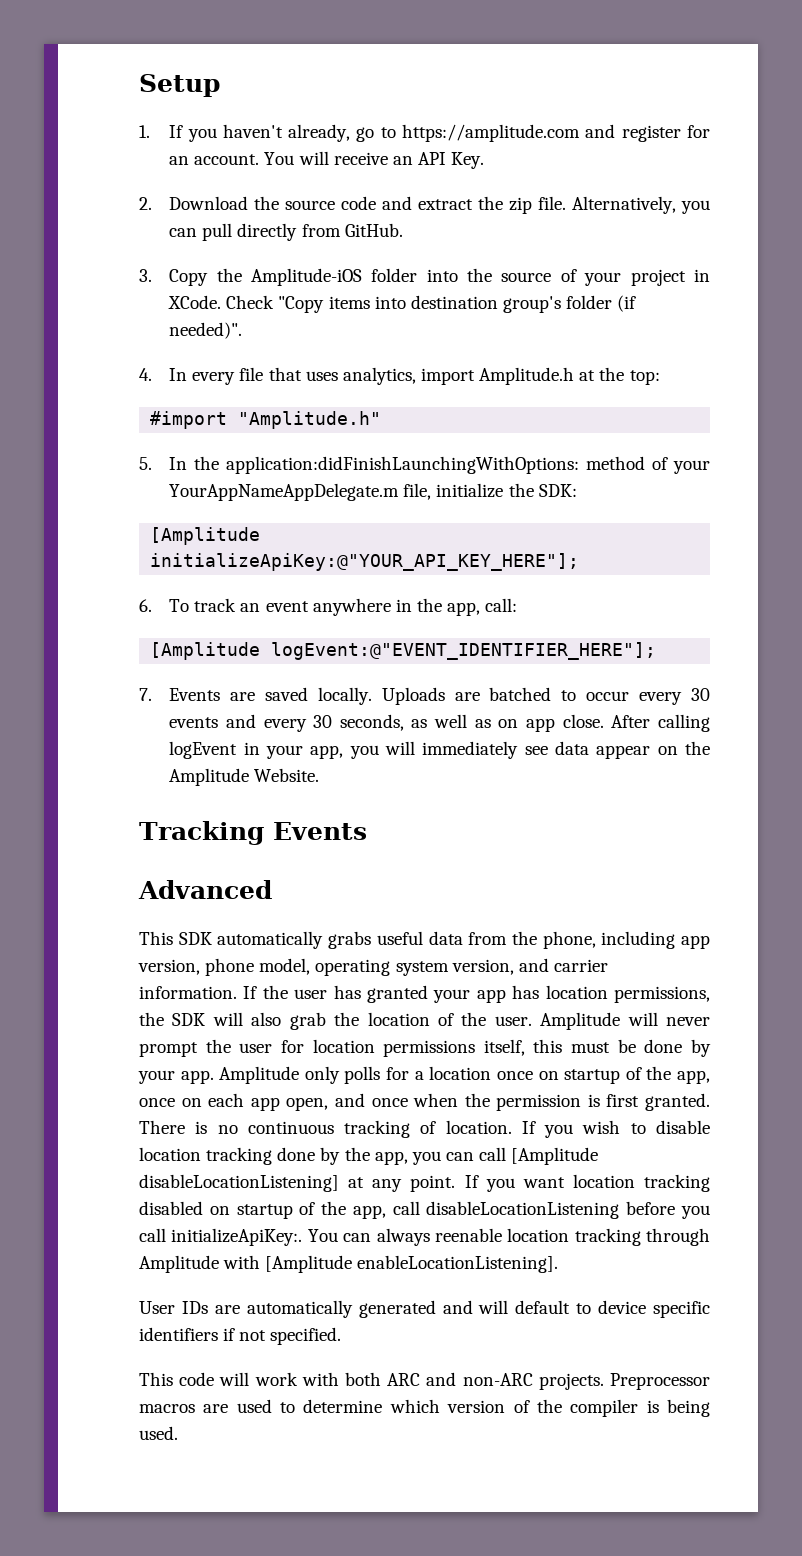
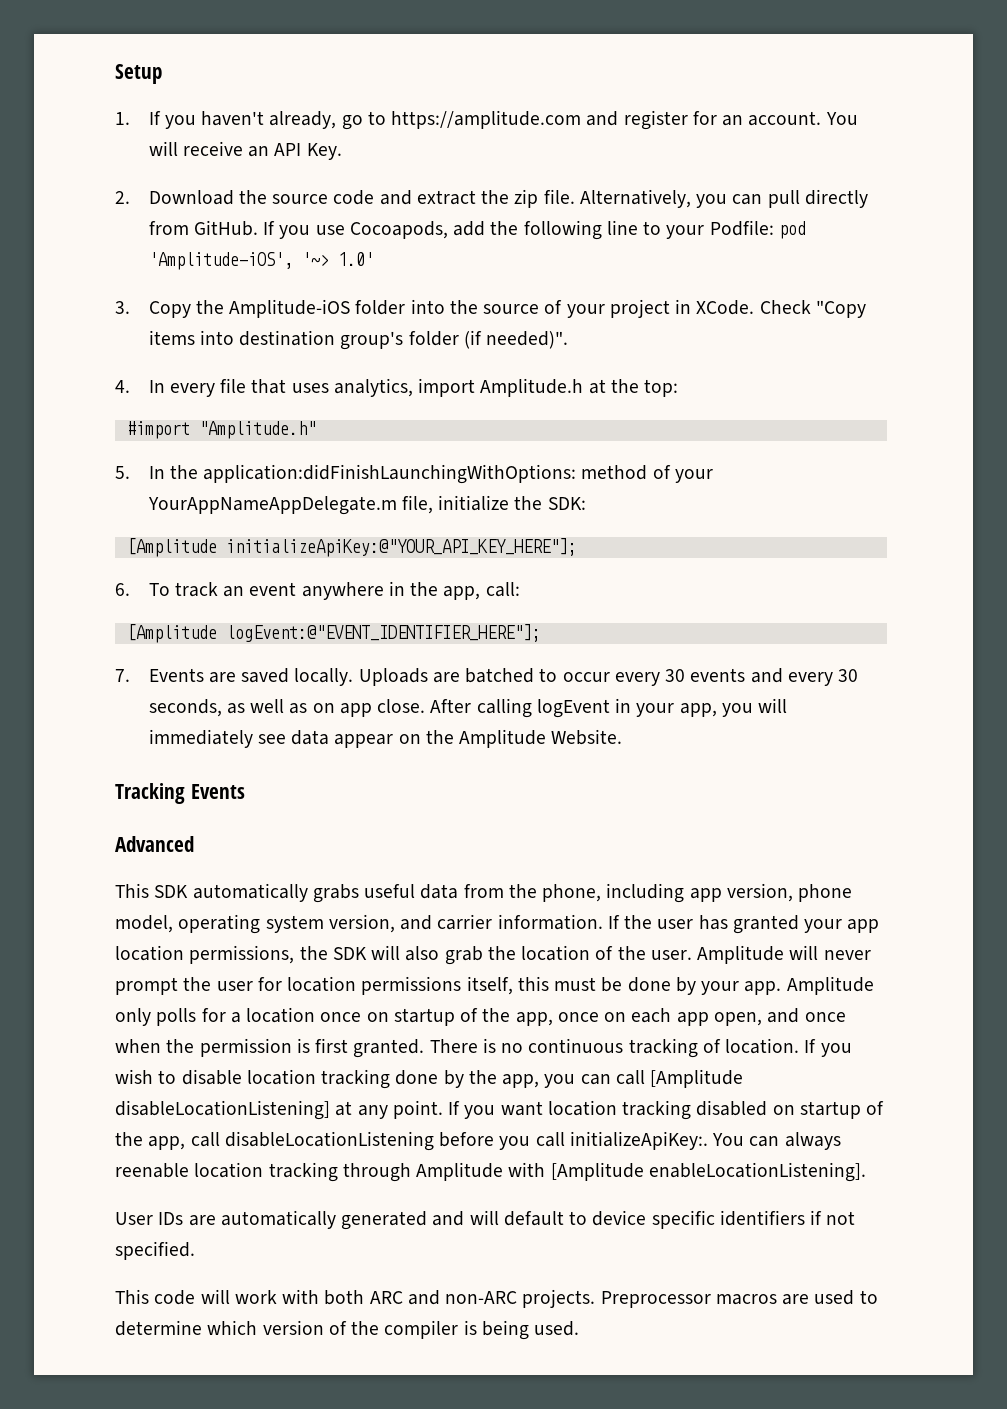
+ If you use Cocoapods, add the following line to your Podfile: pod 'Amplitude-iOS', '~> 1.0'
- If the user has granted your app has location permissions, the SDK will also grab the location of the user.
+ If the user has granted your app location permissions, the SDK will also grab the location of the user.

